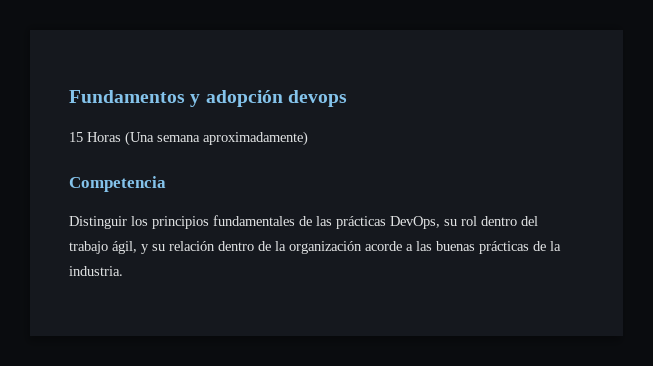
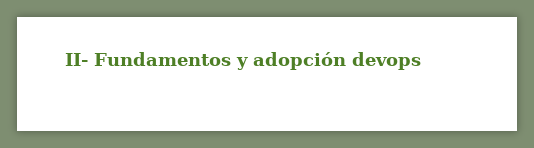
- Fundamentos y adopción devops
+ II- Fundamentos y adopción devops
- 15 Horas (Una semana aproximadamente)
- Competencia
- Distinguir los principios fundamentales de las prácticas DevOps, su rol dentro del trabajo ágil, y su relación dentro de la organización acorde a las buenas prácticas de la industria.

